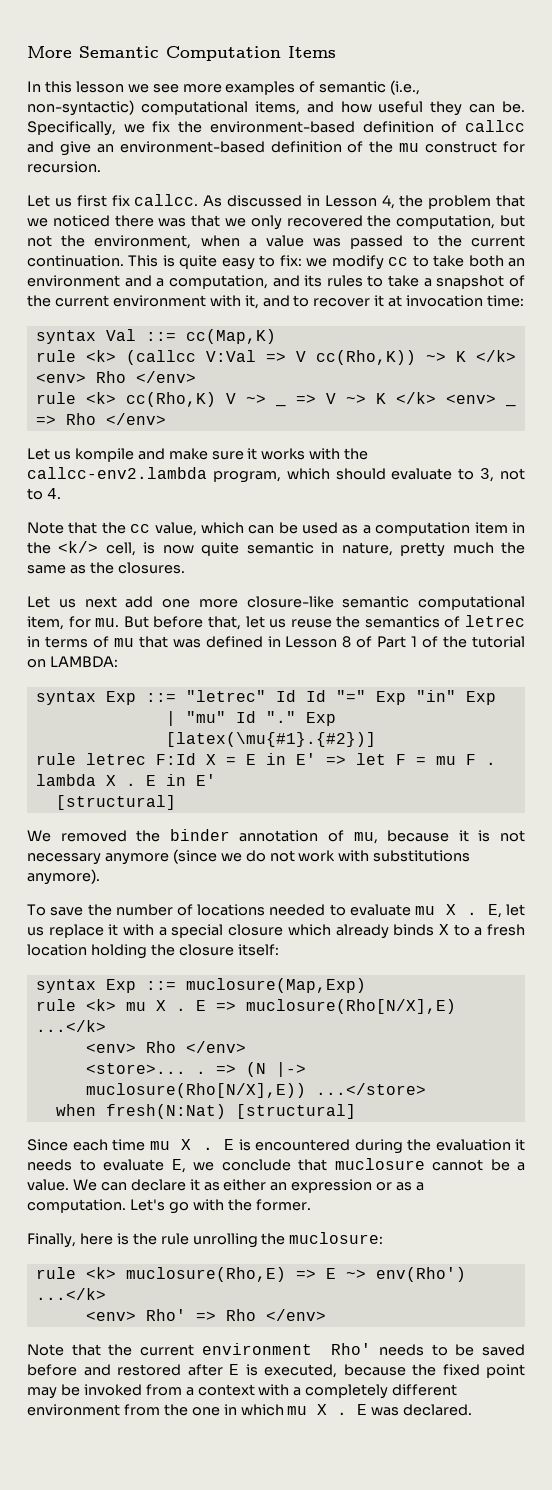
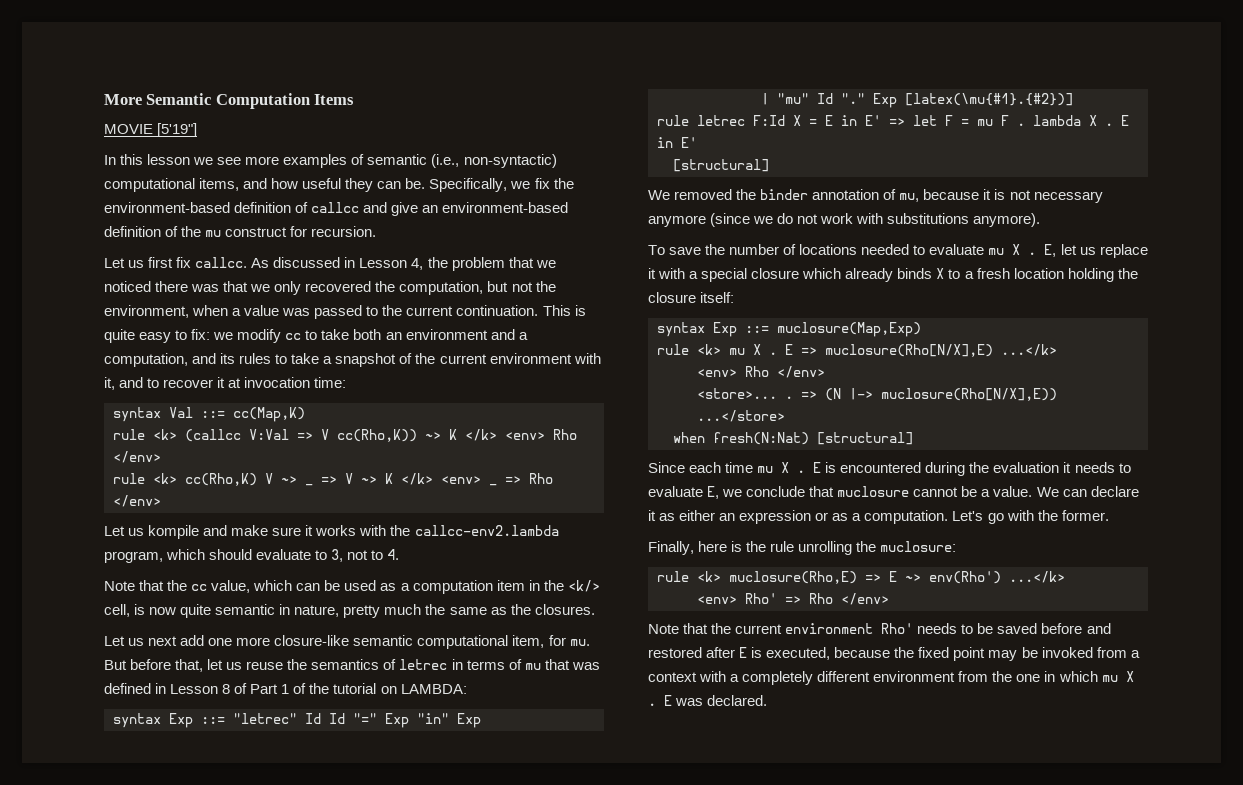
+ MOVIE [5'19"]

